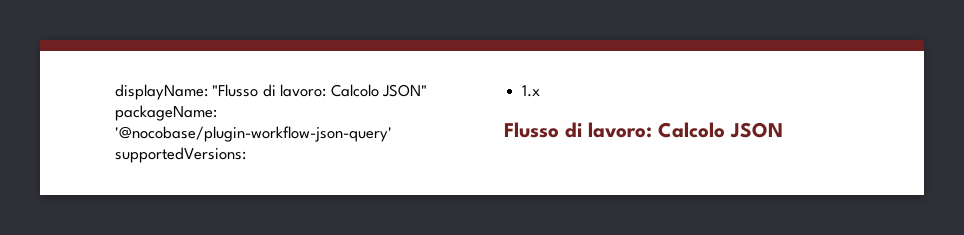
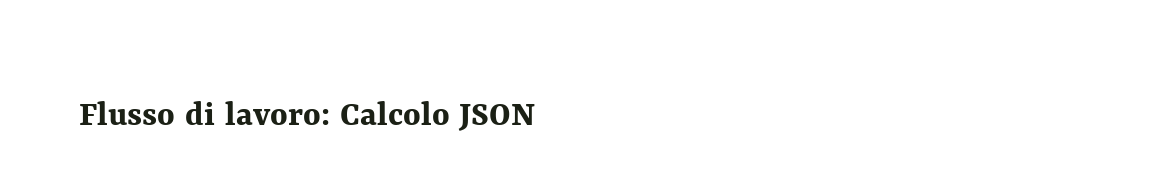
- displayName: "Flusso di lavoro: Calcolo JSON" packageName: '@nocobase/plugin-workflow-json-query' supportedVersions:
- 1.x

